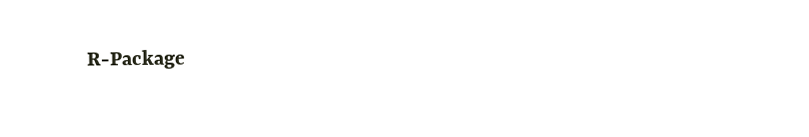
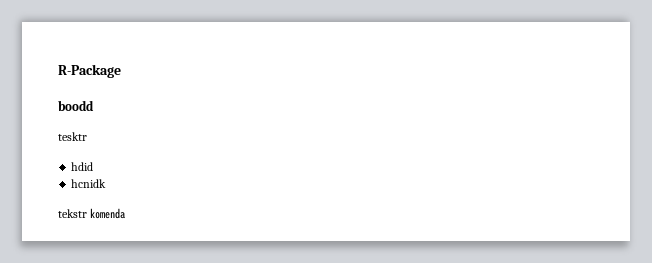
+ boodd
+ tesktr
+ hdid
+ hcnidk
+ tekstr komenda

